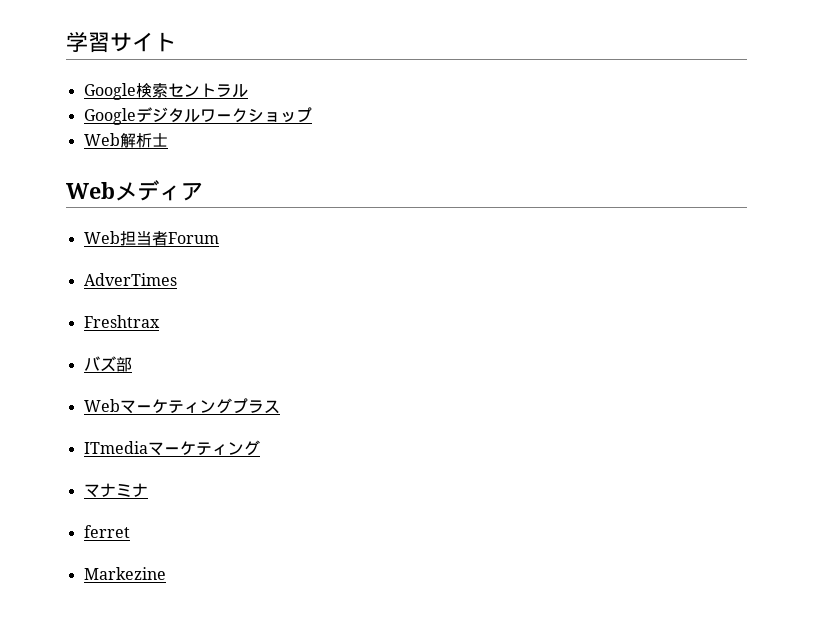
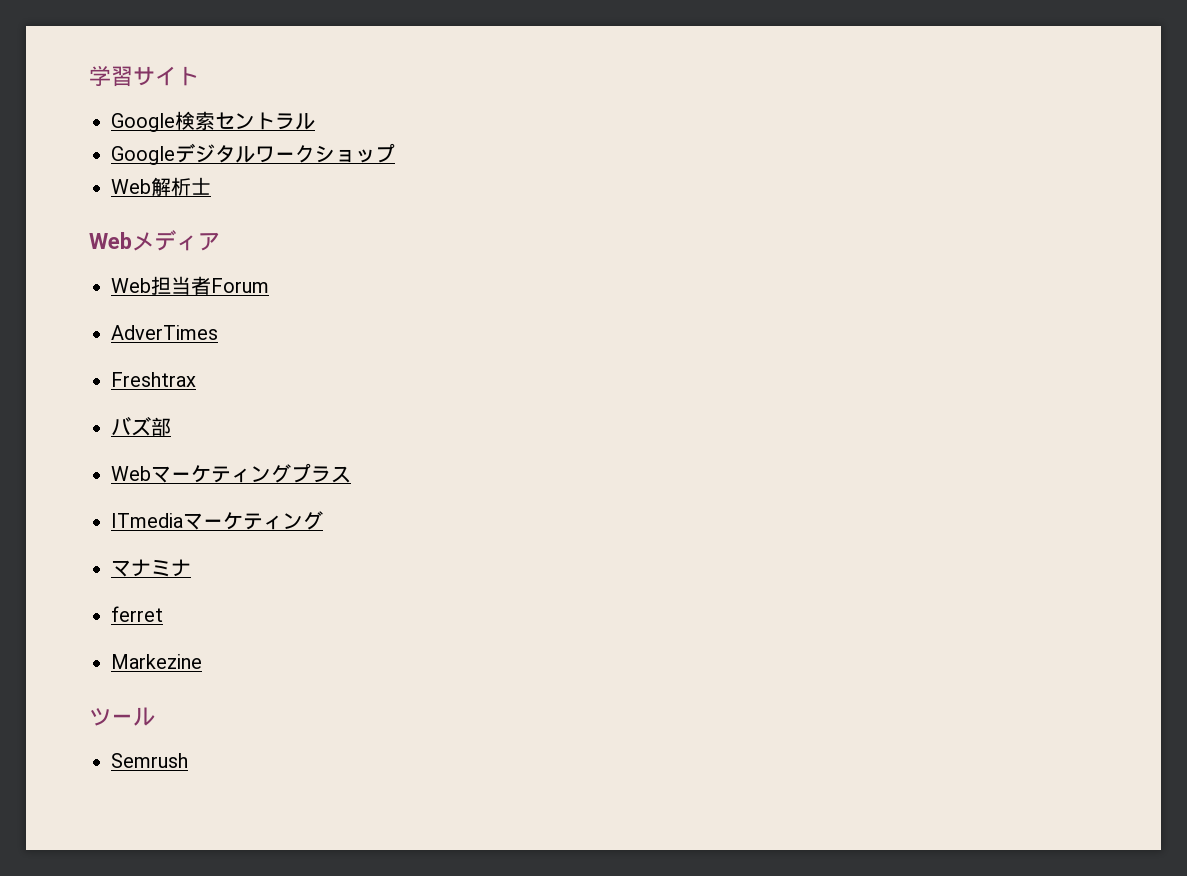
+ ツール
+ Semrush

